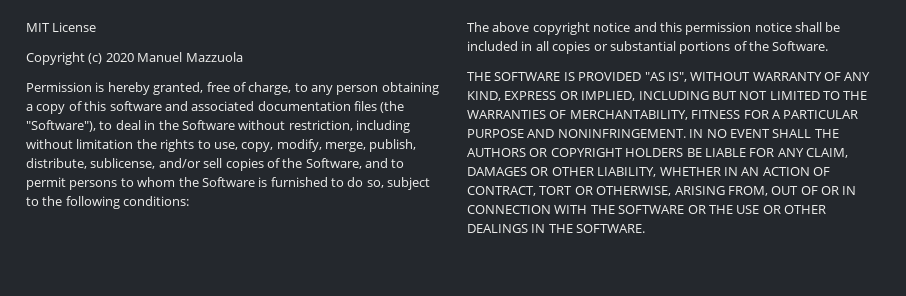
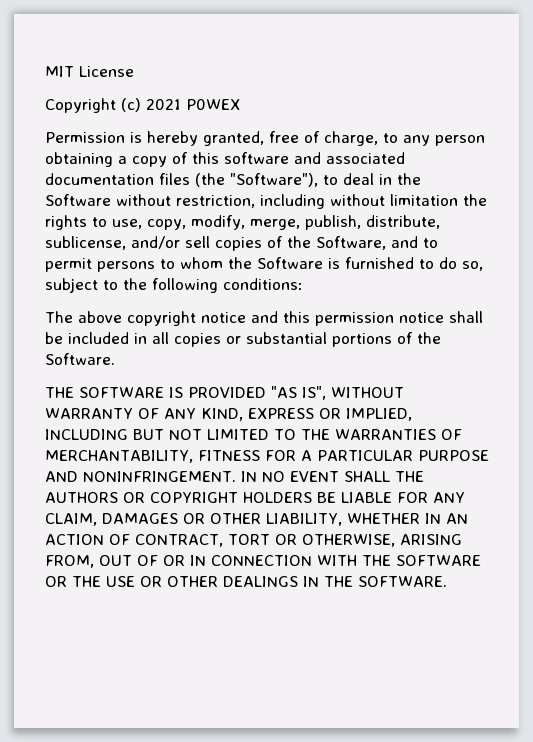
- Copyright (c) 2020 Manuel Mazzuola
+ Copyright (c) 2021 P0WEX

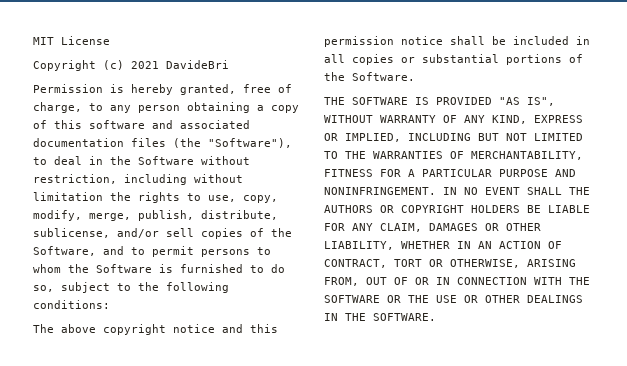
- Copyright (c) 2021 P0WEX
+ Copyright (c) 2021 DavideBri

